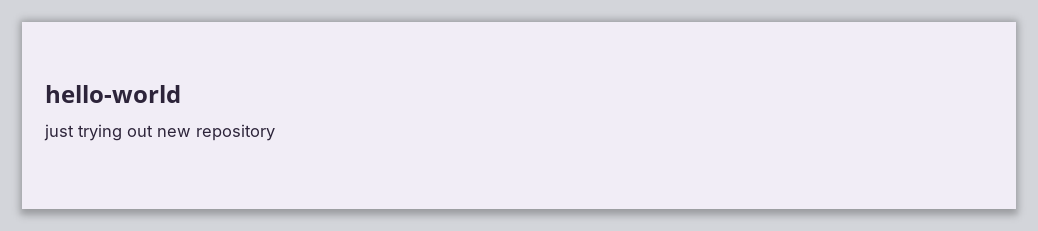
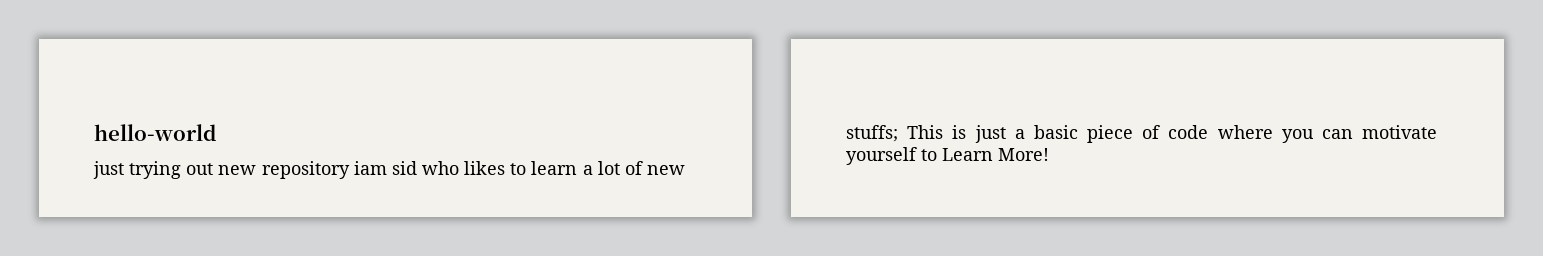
- just trying out new repository
+ just trying out new repository iam sid who likes to learn a lot of new stuffs; This is just a basic piece of code where you can motivate yourself to Learn More!

